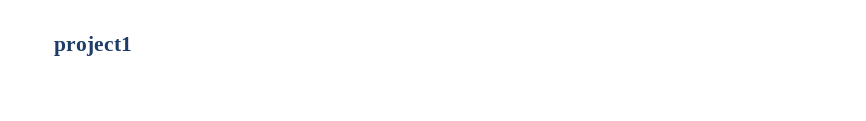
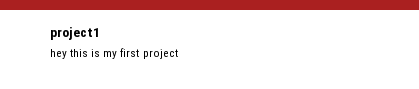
+ hey this is my first project

